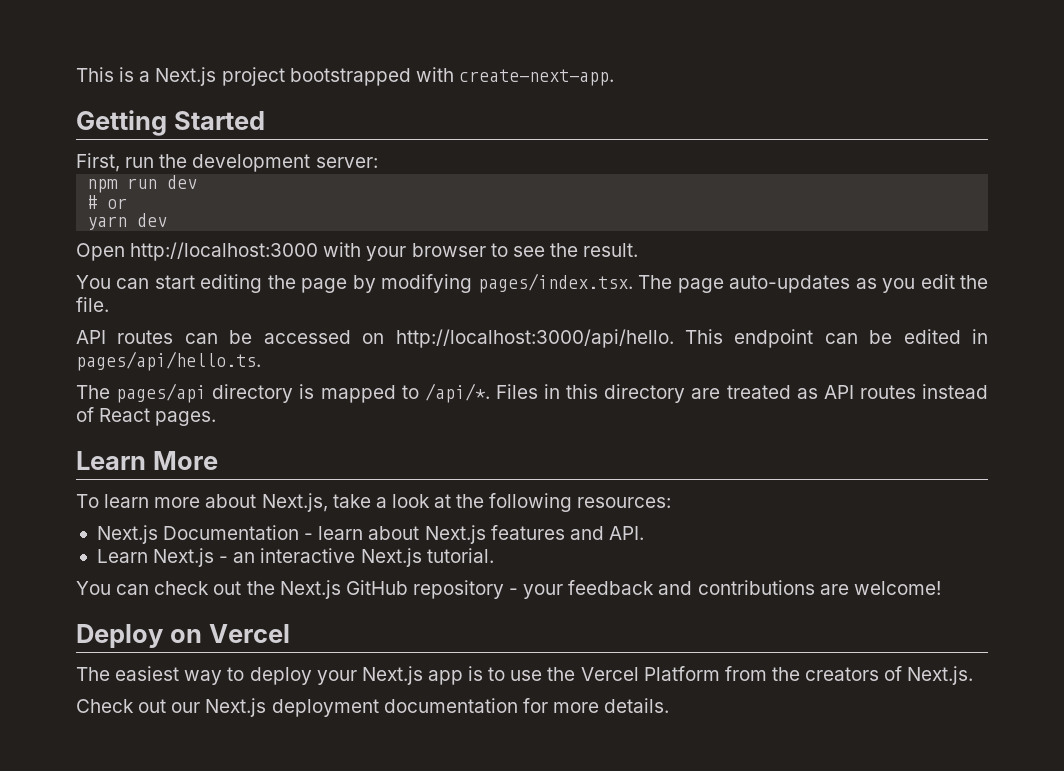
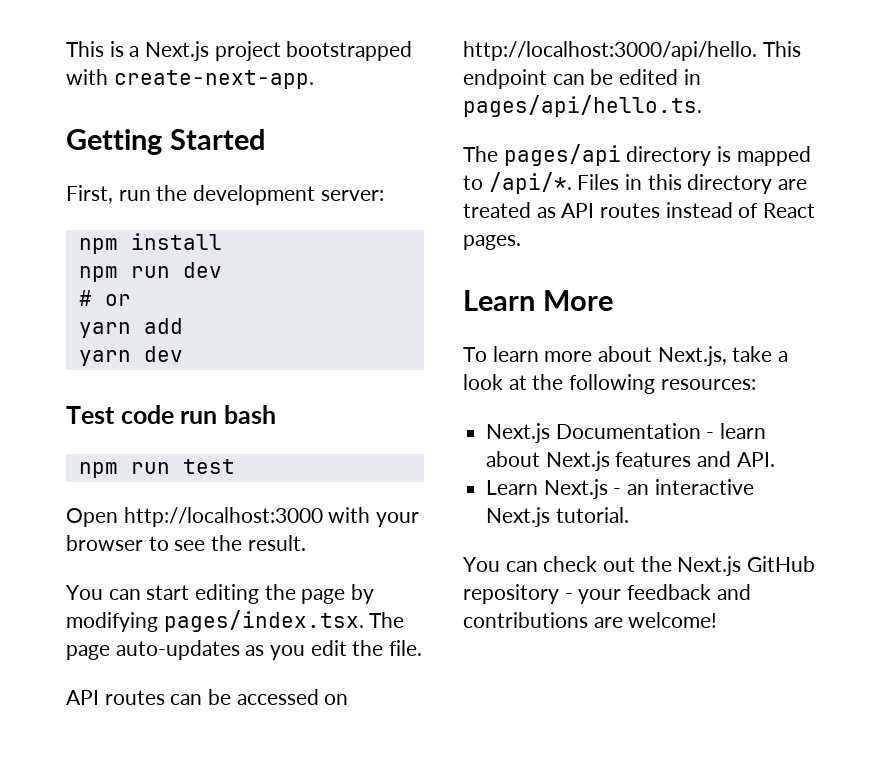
+ npm install
+ yarn add
+ Test code run bash
+ npm run test
- Deploy on Vercel
- The easiest way to deploy your Next.js app is to use the Vercel Platform from the creators of Next.js.
- Check out our Next.js deployment documentation for more details.

